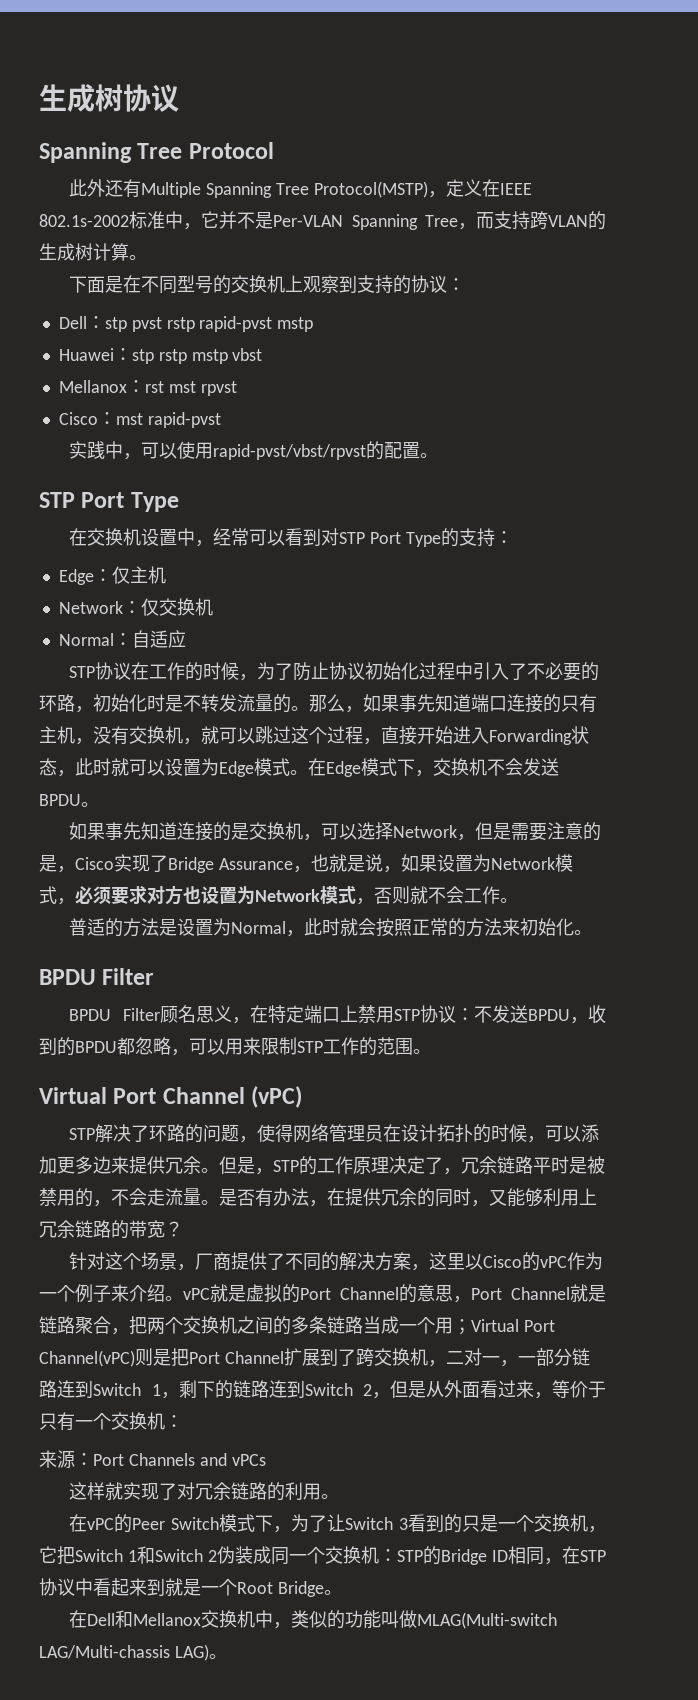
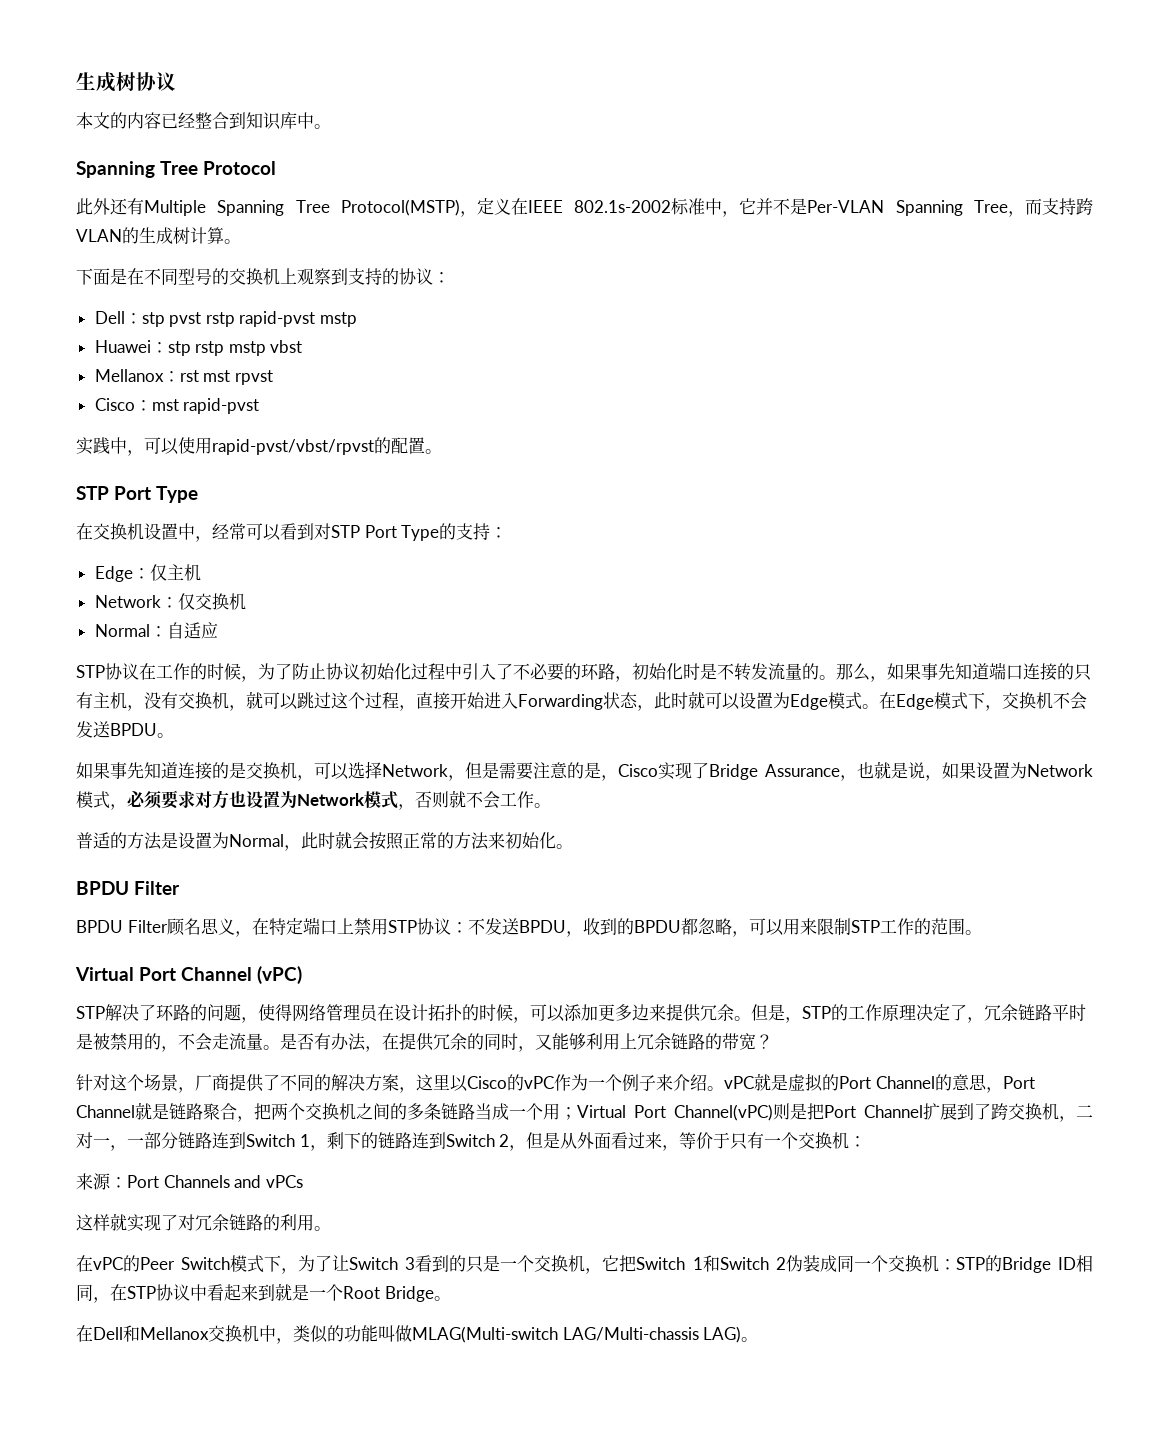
+ 本文的内容已经整合到知识库中。

